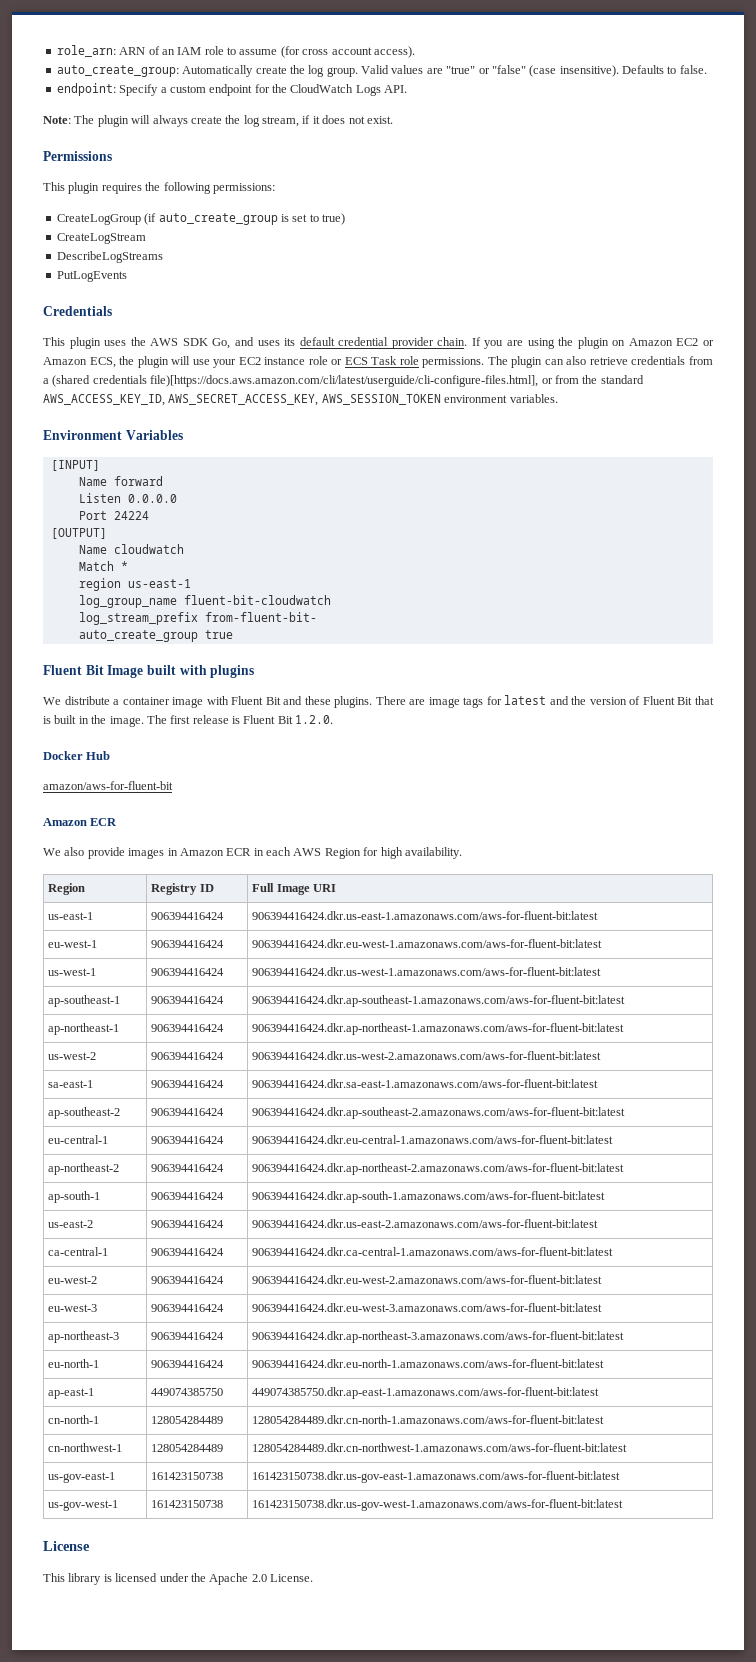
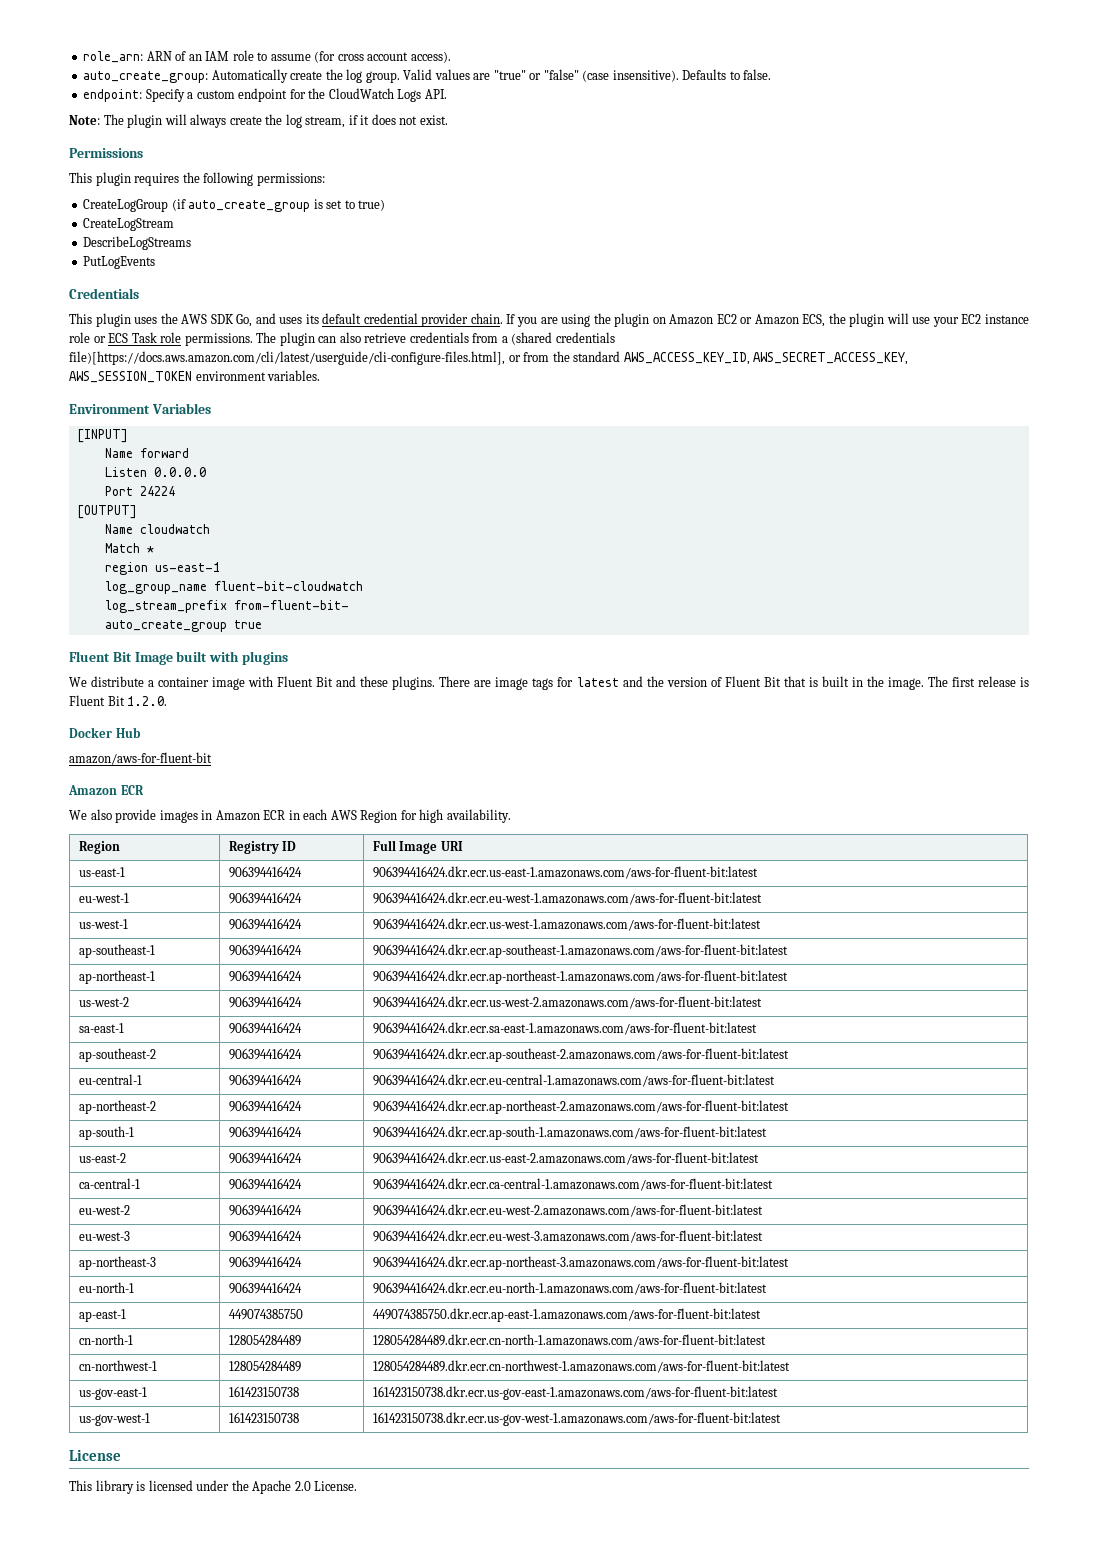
- us-east-1 | 906394416424 | 906394416424.dkr.us-east-1.amazonaws.com/aws-for-fluent-bit:latest
+ us-east-1 | 906394416424 | 906394416424.dkr.ecr.us-east-1.amazonaws.com/aws-for-fluent-bit:latest
- eu-west-1 | 906394416424 | 906394416424.dkr.eu-west-1.amazonaws.com/aws-for-fluent-bit:latest
+ eu-west-1 | 906394416424 | 906394416424.dkr.ecr.eu-west-1.amazonaws.com/aws-for-fluent-bit:latest
- us-west-1 | 906394416424 | 906394416424.dkr.us-west-1.amazonaws.com/aws-for-fluent-bit:latest
+ us-west-1 | 906394416424 | 906394416424.dkr.ecr.us-west-1.amazonaws.com/aws-for-fluent-bit:latest
- ap-southeast-1 | 906394416424 | 906394416424.dkr.ap-southeast-1.amazonaws.com/aws-for-fluent-bit:latest
+ ap-southeast-1 | 906394416424 | 906394416424.dkr.ecr.ap-southeast-1.amazonaws.com/aws-for-fluent-bit:latest
- ap-northeast-1 | 906394416424 | 906394416424.dkr.ap-northeast-1.amazonaws.com/aws-for-fluent-bit:latest
+ ap-northeast-1 | 906394416424 | 906394416424.dkr.ecr.ap-northeast-1.amazonaws.com/aws-for-fluent-bit:latest
- us-west-2 | 906394416424 | 906394416424.dkr.us-west-2.amazonaws.com/aws-for-fluent-bit:latest
+ us-west-2 | 906394416424 | 906394416424.dkr.ecr.us-west-2.amazonaws.com/aws-for-fluent-bit:latest
- sa-east-1 | 906394416424 | 906394416424.dkr.sa-east-1.amazonaws.com/aws-for-fluent-bit:latest
+ sa-east-1 | 906394416424 | 906394416424.dkr.ecr.sa-east-1.amazonaws.com/aws-for-fluent-bit:latest
- ap-southeast-2 | 906394416424 | 906394416424.dkr.ap-southeast-2.amazonaws.com/aws-for-fluent-bit:latest
+ ap-southeast-2 | 906394416424 | 906394416424.dkr.ecr.ap-southeast-2.amazonaws.com/aws-for-fluent-bit:latest
- eu-central-1 | 906394416424 | 906394416424.dkr.eu-central-1.amazonaws.com/aws-for-fluent-bit:latest
+ eu-central-1 | 906394416424 | 906394416424.dkr.ecr.eu-central-1.amazonaws.com/aws-for-fluent-bit:latest
- ap-northeast-2 | 906394416424 | 906394416424.dkr.ap-northeast-2.amazonaws.com/aws-for-fluent-bit:latest
+ ap-northeast-2 | 906394416424 | 906394416424.dkr.ecr.ap-northeast-2.amazonaws.com/aws-for-fluent-bit:latest
- ap-south-1 | 906394416424 | 906394416424.dkr.ap-south-1.amazonaws.com/aws-for-fluent-bit:latest
+ ap-south-1 | 906394416424 | 906394416424.dkr.ecr.ap-south-1.amazonaws.com/aws-for-fluent-bit:latest
- us-east-2 | 906394416424 | 906394416424.dkr.us-east-2.amazonaws.com/aws-for-fluent-bit:latest
+ us-east-2 | 906394416424 | 906394416424.dkr.ecr.us-east-2.amazonaws.com/aws-for-fluent-bit:latest
- ca-central-1 | 906394416424 | 906394416424.dkr.ca-central-1.amazonaws.com/aws-for-fluent-bit:latest
+ ca-central-1 | 906394416424 | 906394416424.dkr.ecr.ca-central-1.amazonaws.com/aws-for-fluent-bit:latest
- eu-west-2 | 906394416424 | 906394416424.dkr.eu-west-2.amazonaws.com/aws-for-fluent-bit:latest
+ eu-west-2 | 906394416424 | 906394416424.dkr.ecr.eu-west-2.amazonaws.com/aws-for-fluent-bit:latest
- eu-west-3 | 906394416424 | 906394416424.dkr.eu-west-3.amazonaws.com/aws-for-fluent-bit:latest
+ eu-west-3 | 906394416424 | 906394416424.dkr.ecr.eu-west-3.amazonaws.com/aws-for-fluent-bit:latest
- ap-northeast-3 | 906394416424 | 906394416424.dkr.ap-northeast-3.amazonaws.com/aws-for-fluent-bit:latest
+ ap-northeast-3 | 906394416424 | 906394416424.dkr.ecr.ap-northeast-3.amazonaws.com/aws-for-fluent-bit:latest
- eu-north-1 | 906394416424 | 906394416424.dkr.eu-north-1.amazonaws.com/aws-for-fluent-bit:latest
+ eu-north-1 | 906394416424 | 906394416424.dkr.ecr.eu-north-1.amazonaws.com/aws-for-fluent-bit:latest
- ap-east-1 | 449074385750 | 449074385750.dkr.ap-east-1.amazonaws.com/aws-for-fluent-bit:latest
+ ap-east-1 | 449074385750 | 449074385750.dkr.ecr.ap-east-1.amazonaws.com/aws-for-fluent-bit:latest
- cn-north-1 | 128054284489 | 128054284489.dkr.cn-north-1.amazonaws.com/aws-for-fluent-bit:latest
+ cn-north-1 | 128054284489 | 128054284489.dkr.ecr.cn-north-1.amazonaws.com/aws-for-fluent-bit:latest
- cn-northwest-1 | 128054284489 | 128054284489.dkr.cn-northwest-1.amazonaws.com/aws-for-fluent-bit:latest
+ cn-northwest-1 | 128054284489 | 128054284489.dkr.ecr.cn-northwest-1.amazonaws.com/aws-for-fluent-bit:latest
- us-gov-east-1 | 161423150738 | 161423150738.dkr.us-gov-east-1.amazonaws.com/aws-for-fluent-bit:latest
+ us-gov-east-1 | 161423150738 | 161423150738.dkr.ecr.us-gov-east-1.amazonaws.com/aws-for-fluent-bit:latest
- us-gov-west-1 | 161423150738 | 161423150738.dkr.us-gov-west-1.amazonaws.com/aws-for-fluent-bit:latest
+ us-gov-west-1 | 161423150738 | 161423150738.dkr.ecr.us-gov-west-1.amazonaws.com/aws-for-fluent-bit:latest

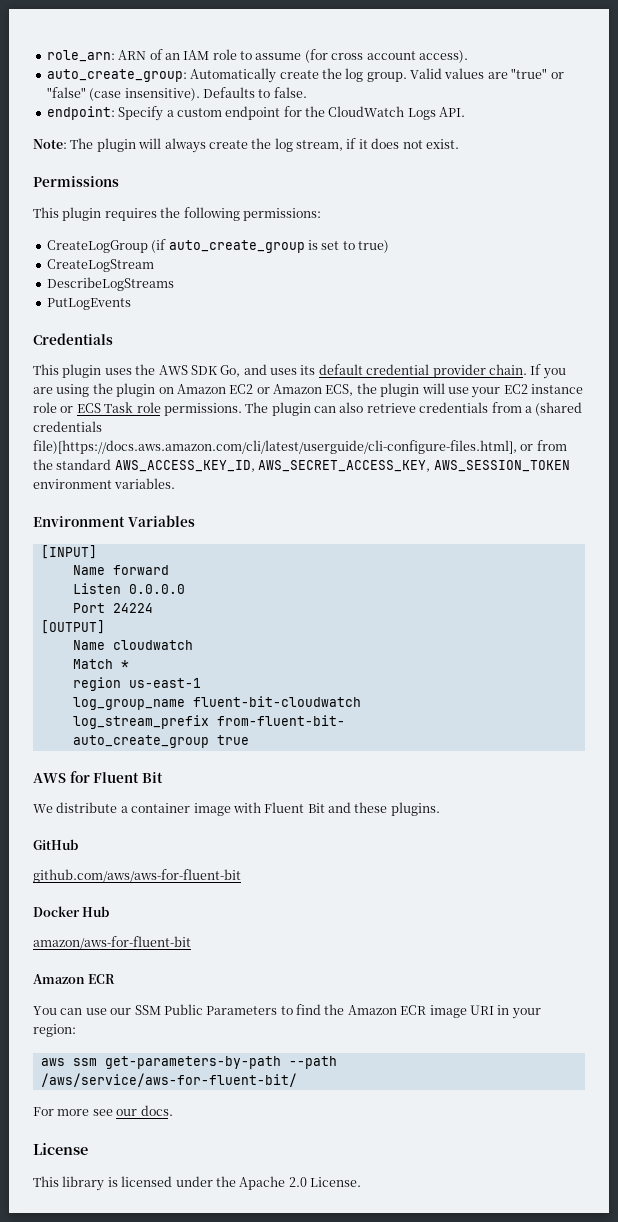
- Fluent Bit Image built with plugins
+ AWS for Fluent Bit
- We distribute a container image with Fluent Bit and these plugins. There are image tags for latest and the version of Fluent Bit that is built in the image. The first release is Fluent Bit 1.2.0.
+ We distribute a container image with Fluent Bit and these plugins.
+ GitHub
+ github.com/aws/aws-for-fluent-bit
- We also provide images in Amazon ECR in each AWS Region for high availability.
- Region | Registry ID | Full Image URI
- us-east-1 | 906394416424 | 906394416424.dkr.ecr.us-east-1.amazonaws.com/aws-for-fluent-bit:latest
- eu-west-1 | 906394416424 | 906394416424.dkr.ecr.eu-west-1.amazonaws.com/aws-for-fluent-bit:latest
- us-west-1 | 906394416424 | 906394416424.dkr.ecr.us-west-1.amazonaws.com/aws-for-fluent-bit:latest
- ap-southeast-1 | 906394416424 | 906394416424.dkr.ecr.ap-southeast-1.amazonaws.com/aws-for-fluent-bit:latest
- ap-northeast-1 | 906394416424 | 906394416424.dkr.ecr.ap-northeast-1.amazonaws.com/aws-for-fluent-bit:latest
- us-west-2 | 906394416424 | 906394416424.dkr.ecr.us-west-2.amazonaws.com/aws-for-fluent-bit:latest
- sa-east-1 | 906394416424 | 906394416424.dkr.ecr.sa-east-1.amazonaws.com/aws-for-fluent-bit:latest
- ap-southeast-2 | 906394416424 | 906394416424.dkr.ecr.ap-southeast-2.amazonaws.com/aws-for-fluent-bit:latest
- eu-central-1 | 906394416424 | 906394416424.dkr.ecr.eu-central-1.amazonaws.com/aws-for-fluent-bit:latest
- ap-northeast-2 | 906394416424 | 906394416424.dkr.ecr.ap-northeast-2.amazonaws.com/aws-for-fluent-bit:latest
- ap-south-1 | 906394416424 | 906394416424.dkr.ecr.ap-south-1.amazonaws.com/aws-for-fluent-bit:latest
- us-east-2 | 906394416424 | 906394416424.dkr.ecr.us-east-2.amazonaws.com/aws-for-fluent-bit:latest
- ca-central-1 | 906394416424 | 906394416424.dkr.ecr.ca-central-1.amazonaws.com/aws-for-fluent-bit:latest
- eu-west-2 | 906394416424 | 906394416424.dkr.ecr.eu-west-2.amazonaws.com/aws-for-fluent-bit:latest
- eu-west-3 | 906394416424 | 906394416424.dkr.ecr.eu-west-3.amazonaws.com/aws-for-fluent-bit:latest
- ap-northeast-3 | 906394416424 | 906394416424.dkr.ecr.ap-northeast-3.amazonaws.com/aws-for-fluent-bit:latest
- eu-north-1 | 906394416424 | 906394416424.dkr.ecr.eu-north-1.amazonaws.com/aws-for-fluent-bit:latest
- ap-east-1 | 449074385750 | 449074385750.dkr.ecr.ap-east-1.amazonaws.com/aws-for-fluent-bit:latest
- cn-north-1 | 128054284489 | 128054284489.dkr.ecr.cn-north-1.amazonaws.com/aws-for-fluent-bit:latest
- cn-northwest-1 | 128054284489 | 128054284489.dkr.ecr.cn-northwest-1.amazonaws.com/aws-for-fluent-bit:latest
- us-gov-east-1 | 161423150738 | 161423150738.dkr.ecr.us-gov-east-1.amazonaws.com/aws-for-fluent-bit:latest
- us-gov-west-1 | 161423150738 | 161423150738.dkr.ecr.us-gov-west-1.amazonaws.com/aws-for-fluent-bit:latest
+ You can use our SSM Public Parameters to find the Amazon ECR image URI in your region:
+ aws ssm get-parameters-by-path --path /aws/service/aws-for-fluent-bit/
+ For more see our docs.

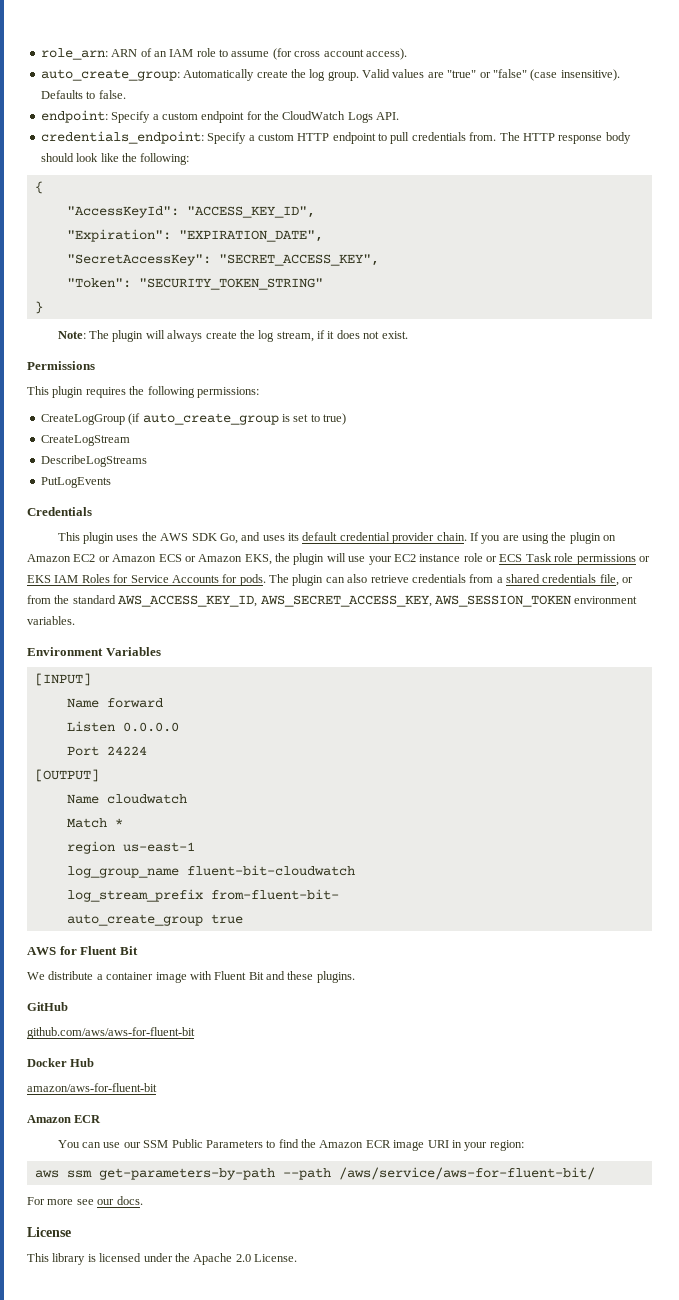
+ credentials_endpoint: Specify a custom HTTP endpoint to pull credentials from. The HTTP response body should look like the following:
+ {
+ "AccessKeyId": "ACCESS_KEY_ID",
+ "Expiration": "EXPIRATION_DATE",
+ "SecretAccessKey": "SECRET_ACCESS_KEY",
+ "Token": "SECURITY_TOKEN_STRING"
+ }
- If you are using the plugin on Amazon EC2 or Amazon ECS, the plugin will use your EC2 instance role or ECS Task role permissions.
+ If you are using the plugin on Amazon EC2 or Amazon ECS or Amazon EKS, the plugin will use your EC2 instance role or ECS Task role permissions or EKS IAM Roles for Service Accounts for pods.
- The plugin can also retrieve credentials from a (shared credentials file)[https://docs.aws.amazon.com/cli/latest/userguide/cli-configure-files.html], or from the standard AWS_ACCESS_KEY_ID, AWS_SECRET_ACCESS_KEY, AWS_SESSION_TOKEN environment variables.
+ The plugin can also retrieve credentials from a shared credentials file, or from the standard AWS_ACCESS_KEY_ID, AWS_SECRET_ACCESS_KEY, AWS_SESSION_TOKEN environment variables.

